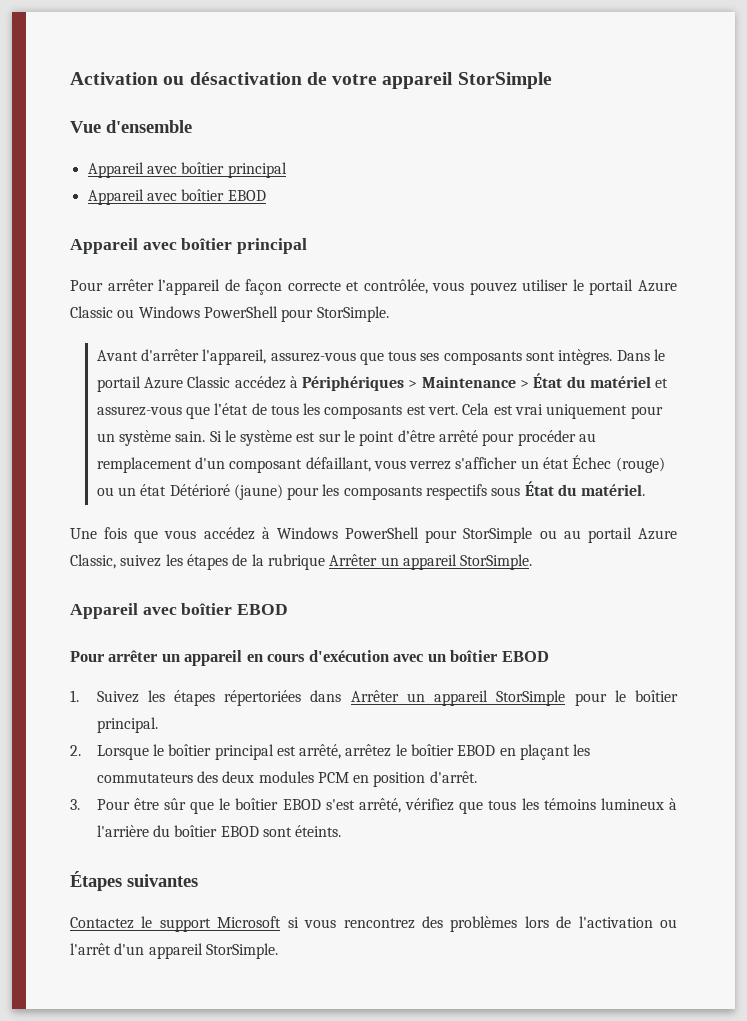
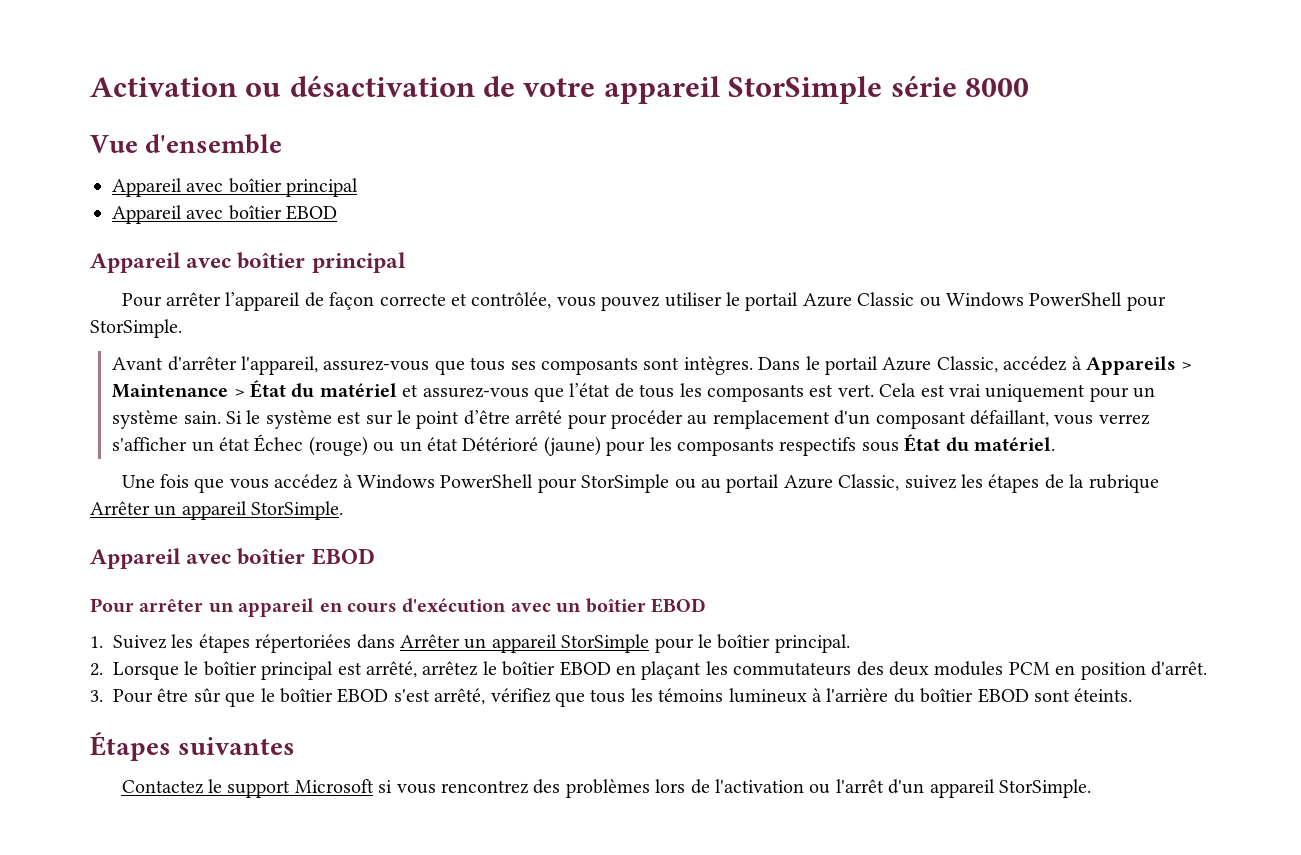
- Activation ou désactivation de votre appareil StorSimple
+ Activation ou désactivation de votre appareil StorSimple série 8000
- Dans le portail Azure Classic accédez à Périphériques > Maintenance > État du matériel et assurez-vous que l’état de tous les composants est vert.
+ Dans le portail Azure Classic, accédez à Appareils > Maintenance > État du matériel et assurez-vous que l’état de tous les composants est vert.

